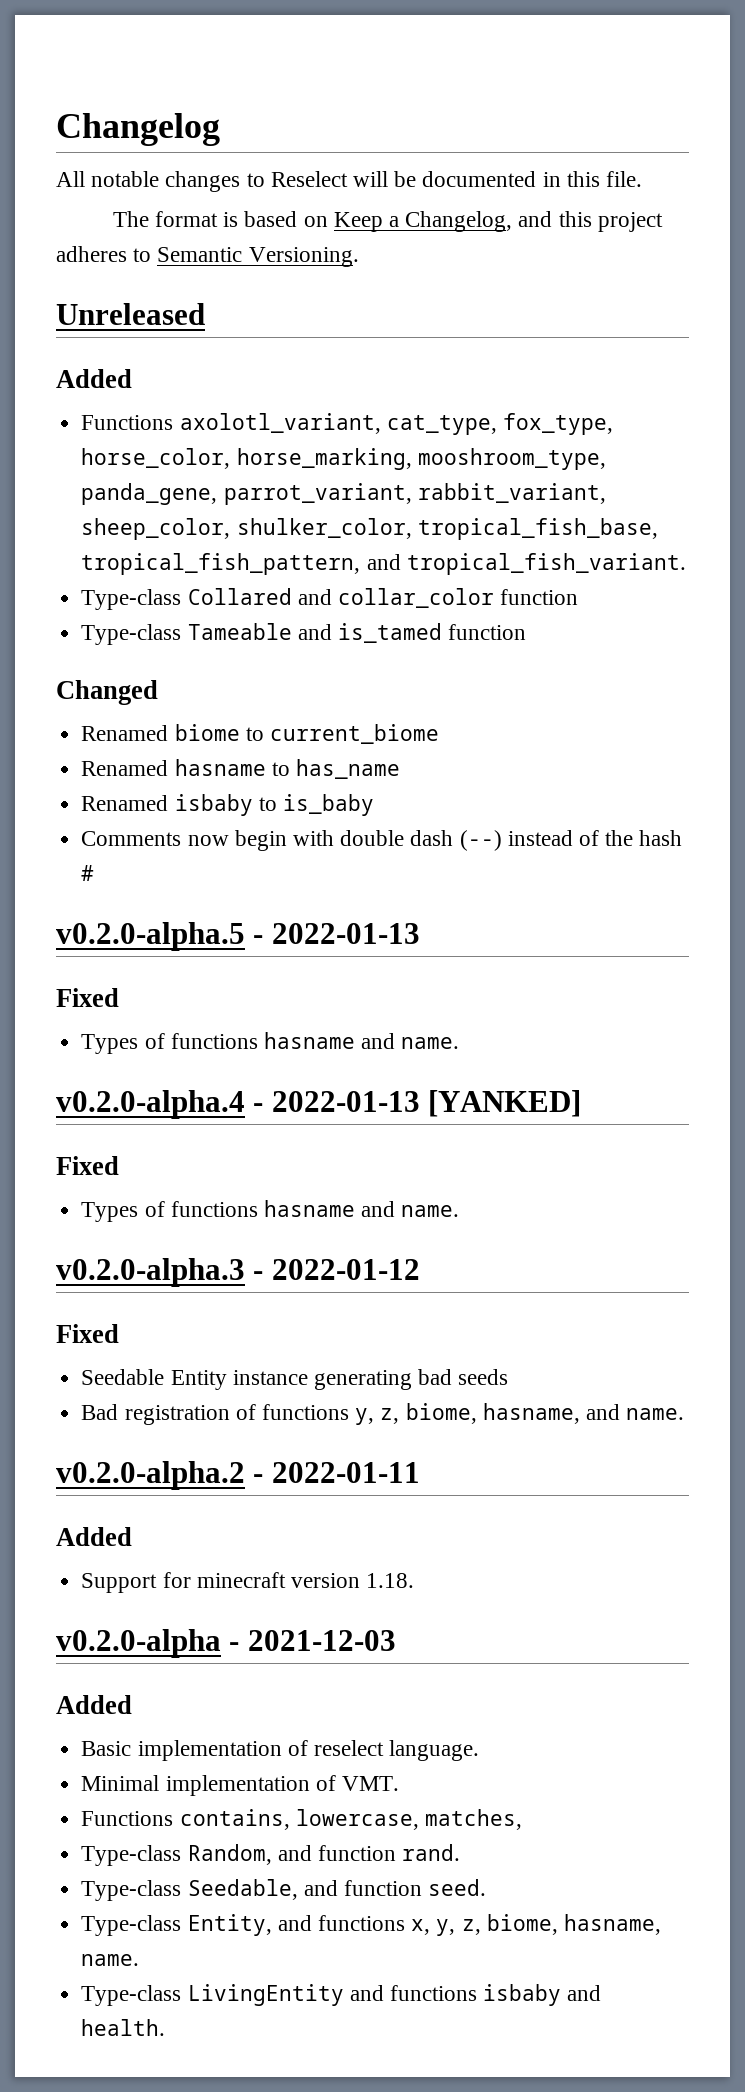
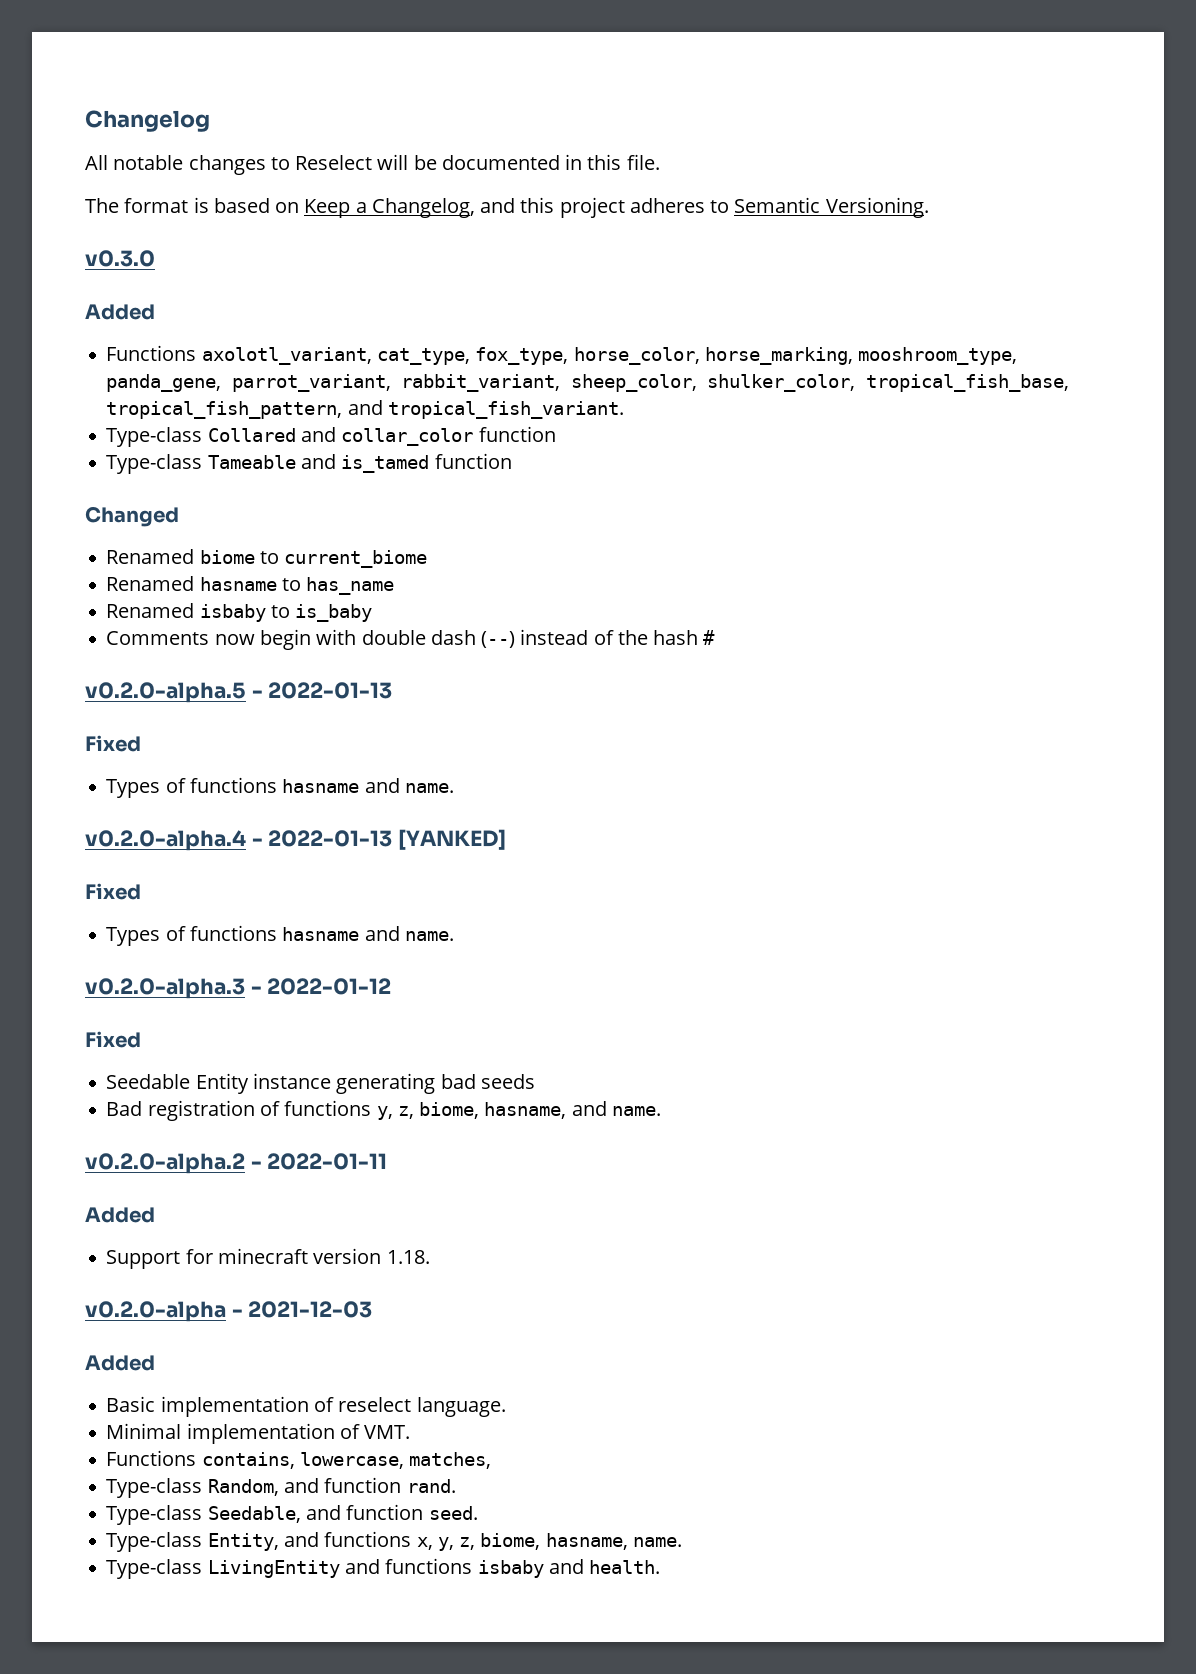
- Unreleased
+ v0.3.0

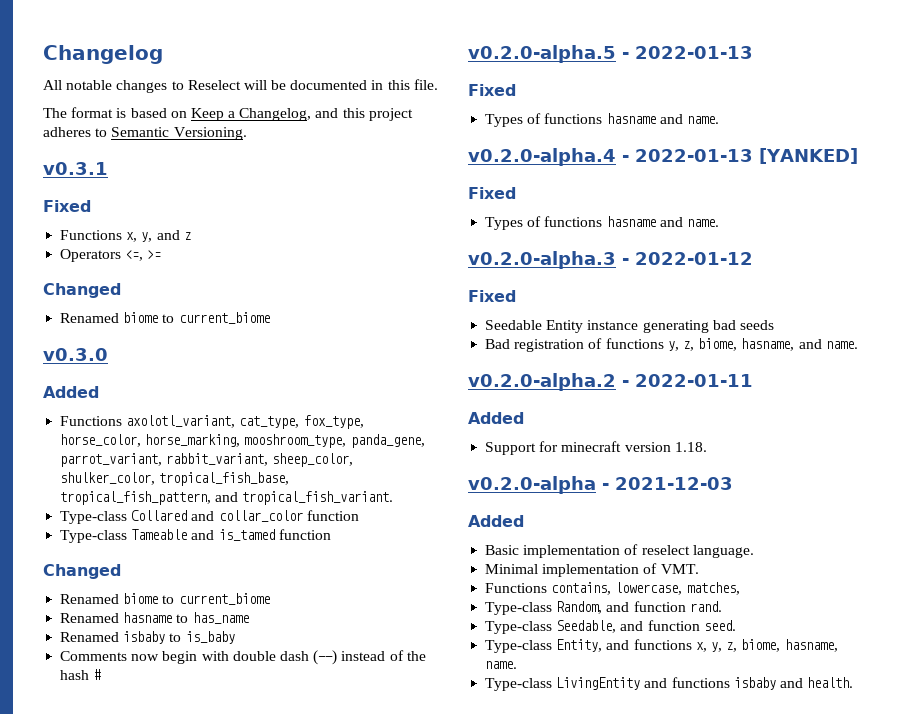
+ v0.3.1
+ Fixed
+ Functions x, y, and z
+ Operators <=, >=
+ Changed
+ Renamed biome to current_biome

